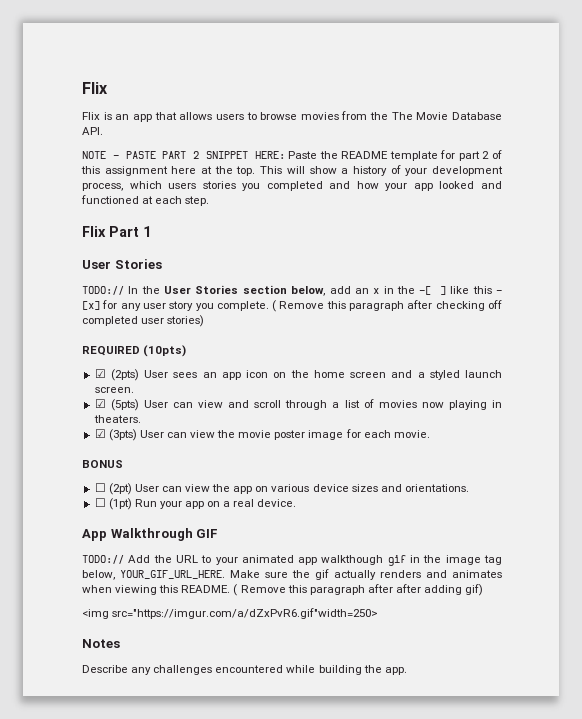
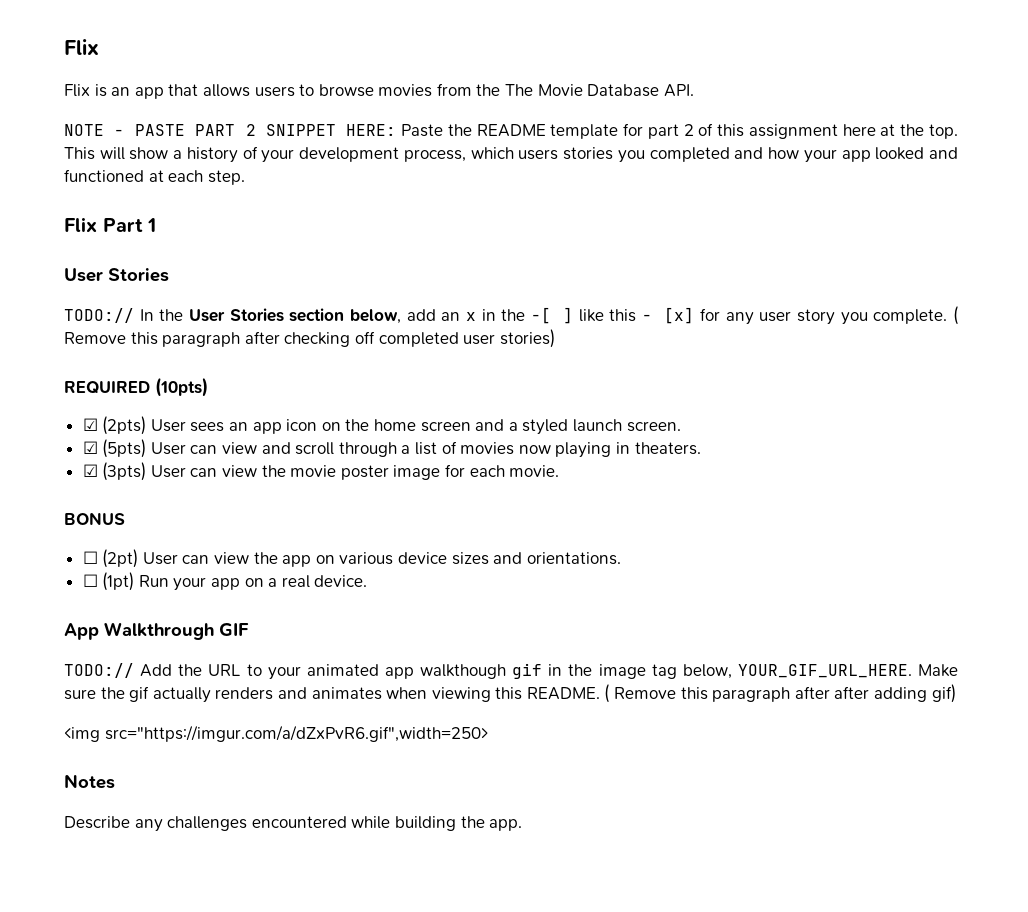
- <img src="https://imgur.com/a/dZxPvR6.gif"width=250>
+ <img src="https://imgur.com/a/dZxPvR6.gif",width=250>

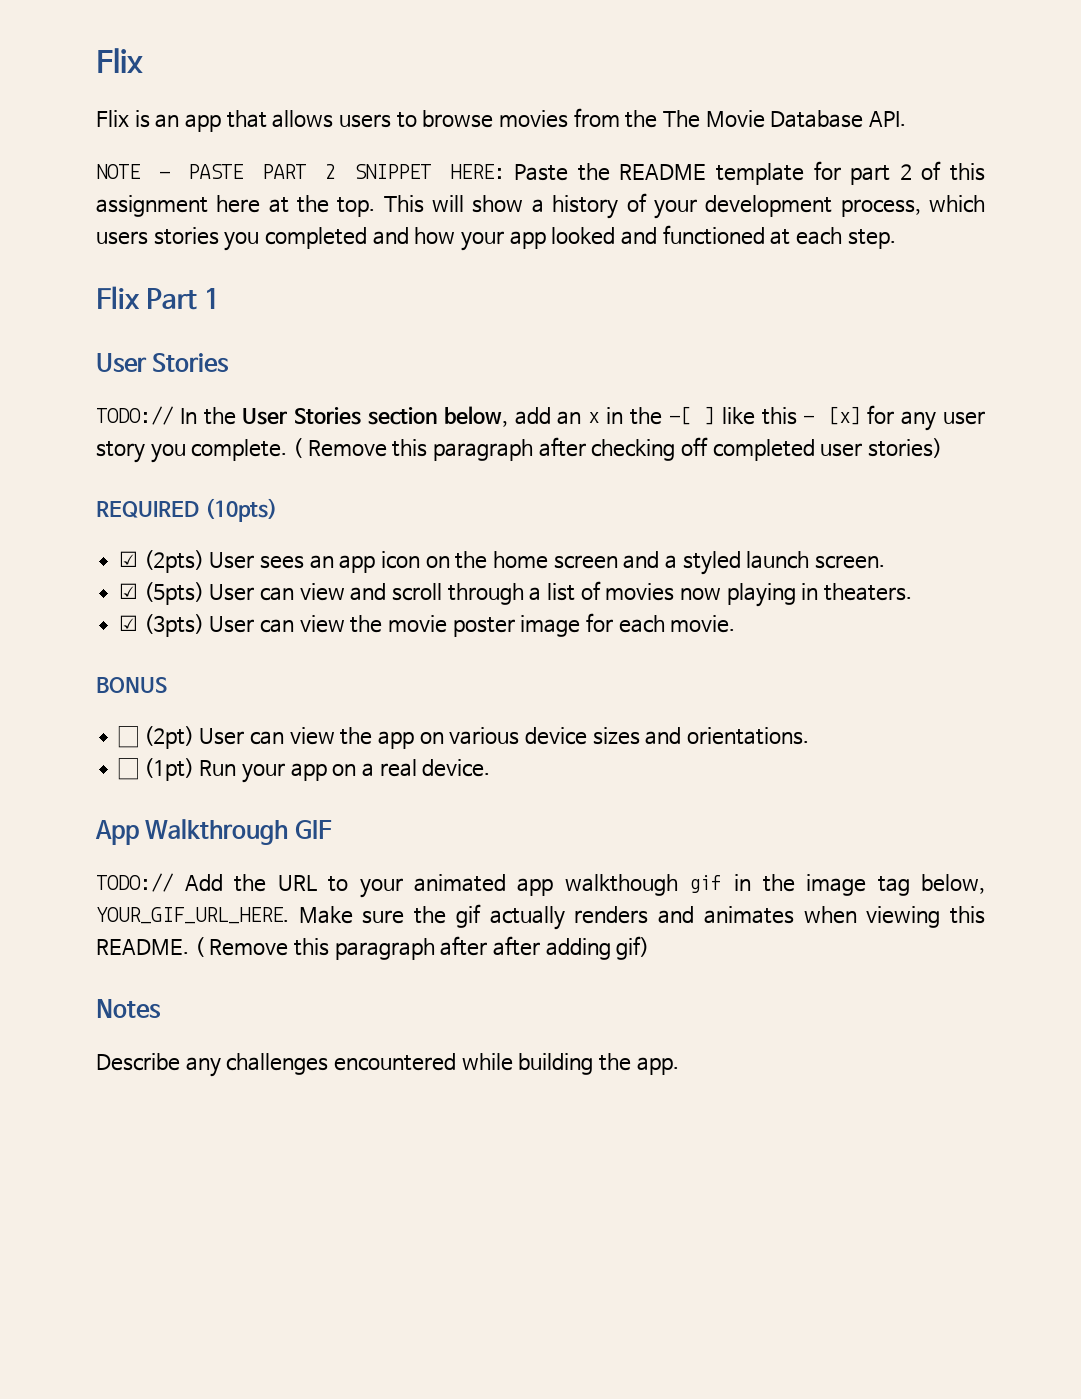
- <img src="https://imgur.com/a/dZxPvR6.gif",width=250>

